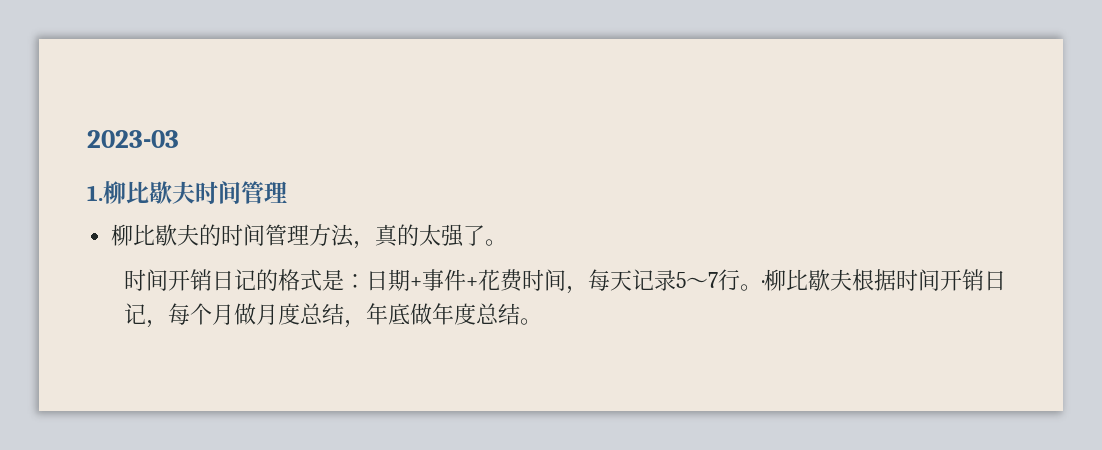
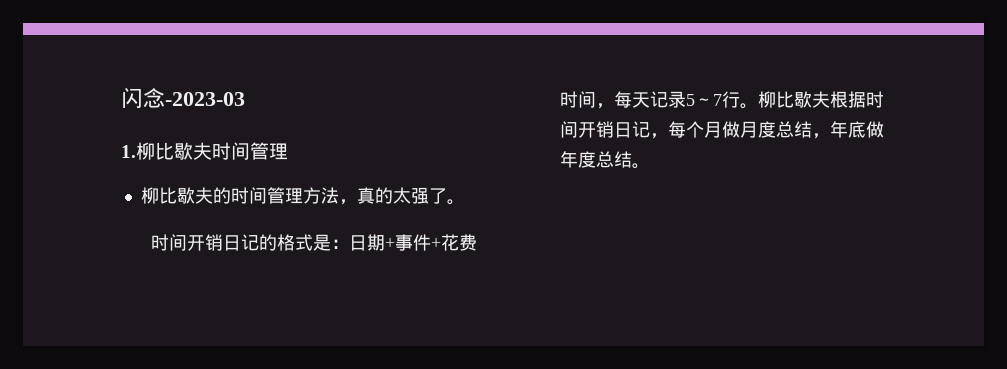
- 2023-03
+ 闪念-2023-03
- ·柳比歇夫根据时间开销日记，每个月做月度总结，年底做年度总结。
+ 柳比歇夫根据时间开销日记，每个月做月度总结，年底做年度总结。

